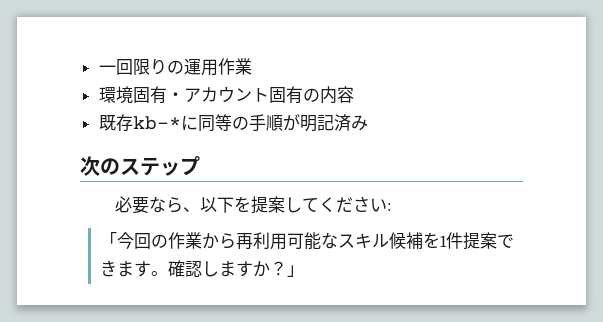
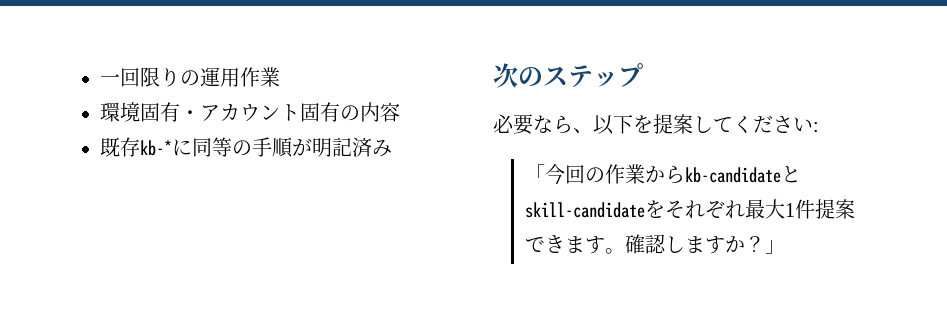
- 「今回の作業から再利用可能なスキル候補を1件提案できます。
+ 「今回の作業からkb-candidateとskill-candidateをそれぞれ最大1件提案できます。

